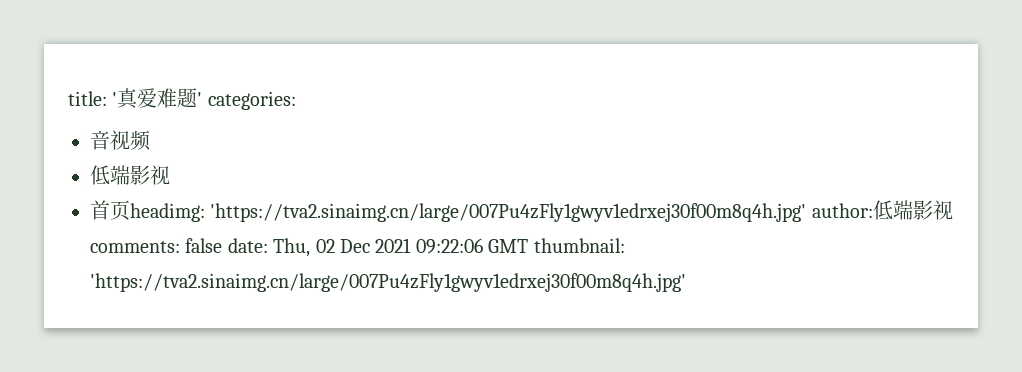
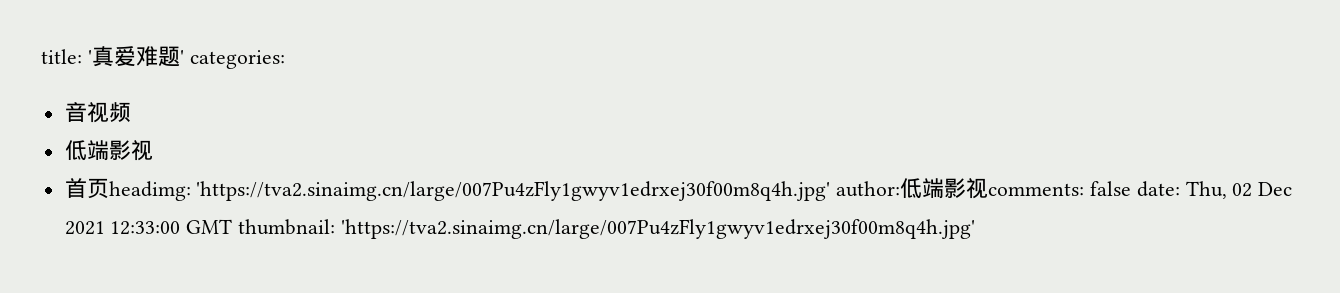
- 首页headimg: 'https://tva2.sinaimg.cn/large/007Pu4zFly1gwyv1edrxej30f00m8q4h.jpg' author:低端影视comments: false date: Thu, 02 Dec 2021 09:22:06 GMT thumbnail: 'https://tva2.sinaimg.cn/large/007Pu4zFly1gwyv1edrxej30f00m8q4h.jpg'
+ 首页headimg: 'https://tva2.sinaimg.cn/large/007Pu4zFly1gwyv1edrxej30f00m8q4h.jpg' author:低端影视comments: false date: Thu, 02 Dec 2021 12:33:00 GMT thumbnail: 'https://tva2.sinaimg.cn/large/007Pu4zFly1gwyv1edrxej30f00m8q4h.jpg'

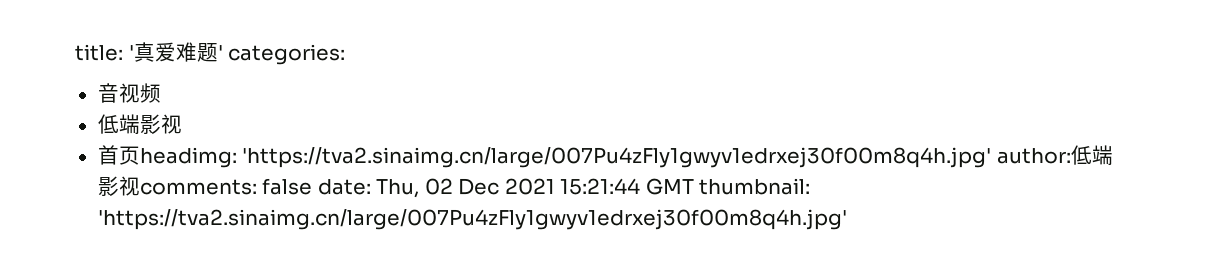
- 首页headimg: 'https://tva2.sinaimg.cn/large/007Pu4zFly1gwyv1edrxej30f00m8q4h.jpg' author:低端影视comments: false date: Thu, 02 Dec 2021 12:33:00 GMT thumbnail: 'https://tva2.sinaimg.cn/large/007Pu4zFly1gwyv1edrxej30f00m8q4h.jpg'
+ 首页headimg: 'https://tva2.sinaimg.cn/large/007Pu4zFly1gwyv1edrxej30f00m8q4h.jpg' author:低端影视comments: false date: Thu, 02 Dec 2021 15:21:44 GMT thumbnail: 'https://tva2.sinaimg.cn/large/007Pu4zFly1gwyv1edrxej30f00m8q4h.jpg'

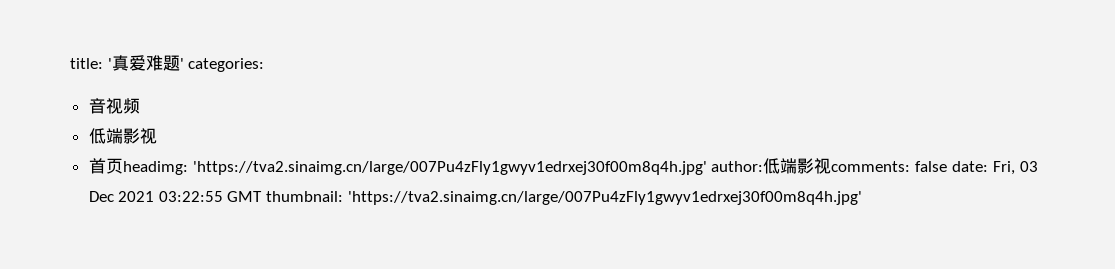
- 首页headimg: 'https://tva2.sinaimg.cn/large/007Pu4zFly1gwyv1edrxej30f00m8q4h.jpg' author:低端影视comments: false date: Thu, 02 Dec 2021 15:21:44 GMT thumbnail: 'https://tva2.sinaimg.cn/large/007Pu4zFly1gwyv1edrxej30f00m8q4h.jpg'
+ 首页headimg: 'https://tva2.sinaimg.cn/large/007Pu4zFly1gwyv1edrxej30f00m8q4h.jpg' author:低端影视comments: false date: Fri, 03 Dec 2021 03:22:55 GMT thumbnail: 'https://tva2.sinaimg.cn/large/007Pu4zFly1gwyv1edrxej30f00m8q4h.jpg'

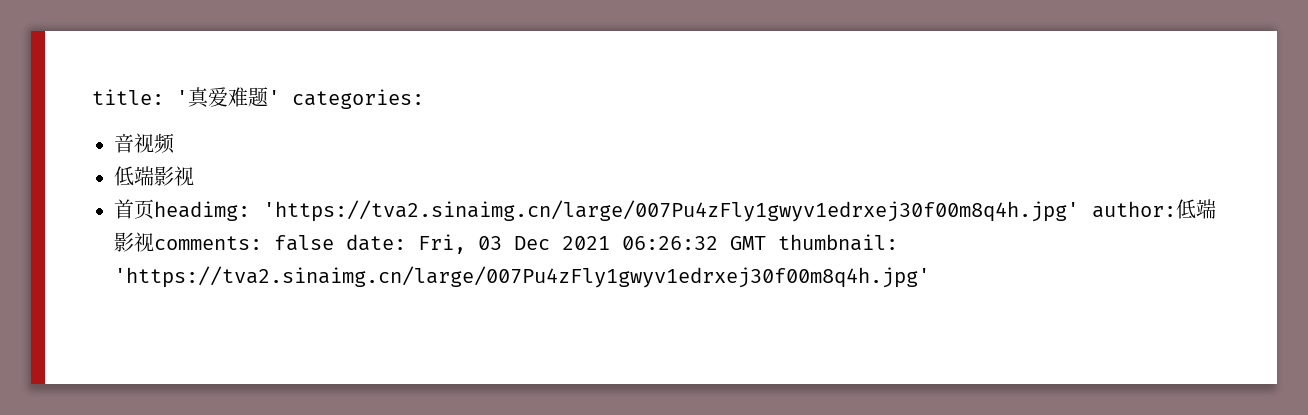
- 首页headimg: 'https://tva2.sinaimg.cn/large/007Pu4zFly1gwyv1edrxej30f00m8q4h.jpg' author:低端影视comments: false date: Fri, 03 Dec 2021 03:22:55 GMT thumbnail: 'https://tva2.sinaimg.cn/large/007Pu4zFly1gwyv1edrxej30f00m8q4h.jpg'
+ 首页headimg: 'https://tva2.sinaimg.cn/large/007Pu4zFly1gwyv1edrxej30f00m8q4h.jpg' author:低端影视comments: false date: Fri, 03 Dec 2021 06:26:32 GMT thumbnail: 'https://tva2.sinaimg.cn/large/007Pu4zFly1gwyv1edrxej30f00m8q4h.jpg'

